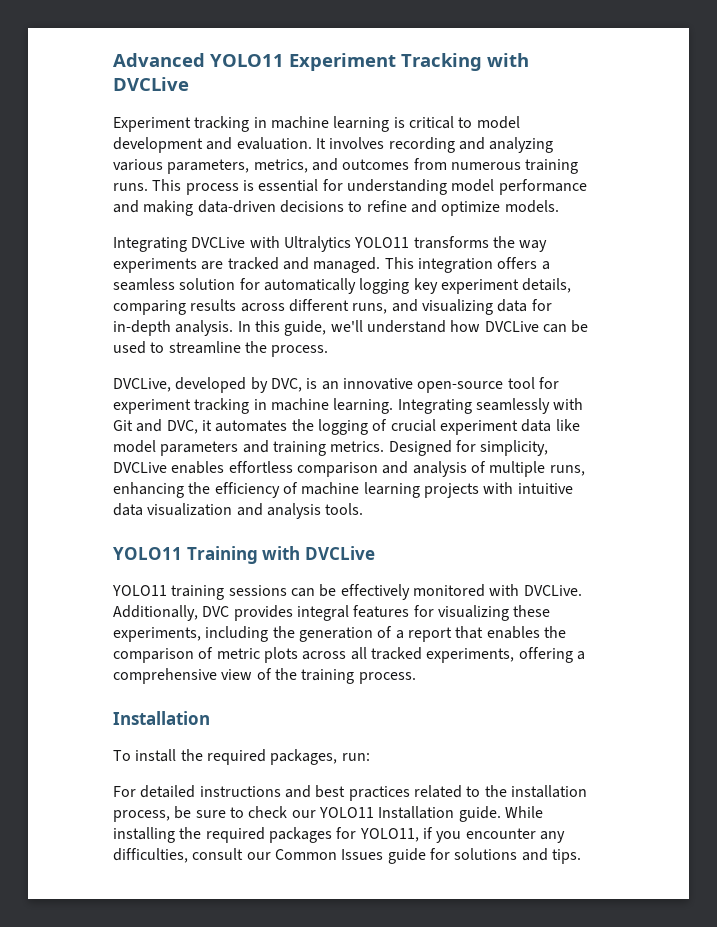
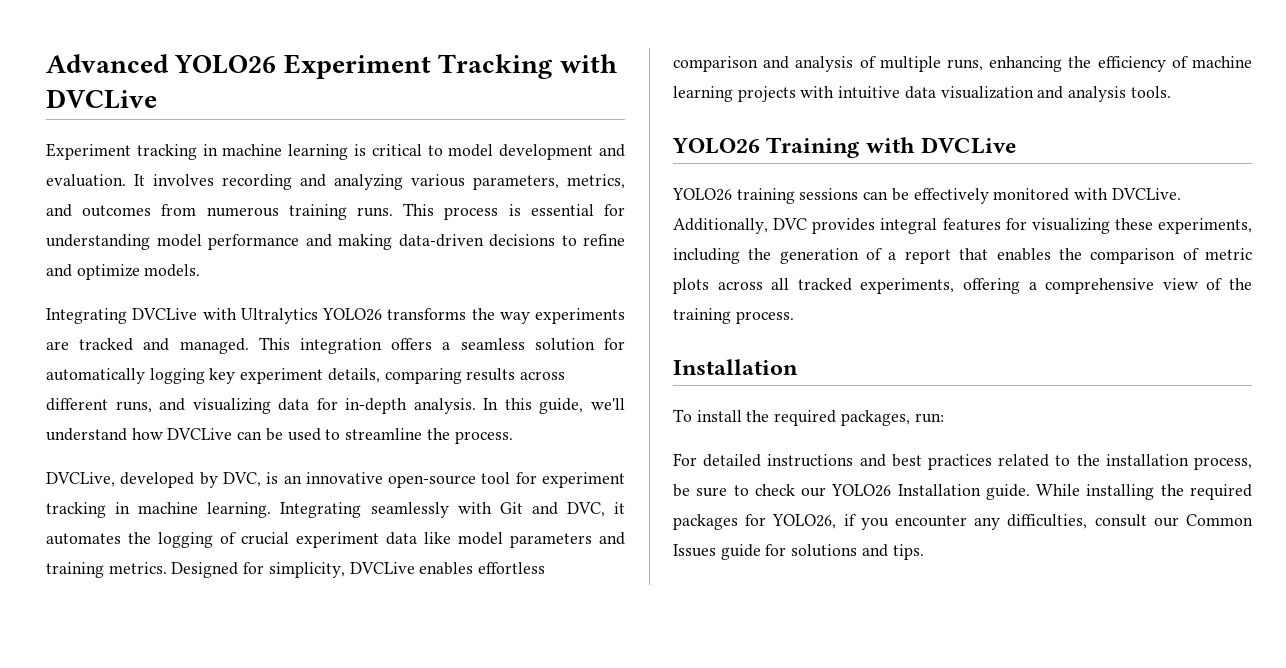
- Advanced YOLO11 Experiment Tracking with DVCLive
+ Advanced YOLO26 Experiment Tracking with DVCLive
- Integrating DVCLive with Ultralytics YOLO11 transforms the way experiments are tracked and managed.
+ Integrating DVCLive with Ultralytics YOLO26 transforms the way experiments are tracked and managed.
- YOLO11 Training with DVCLive
+ YOLO26 Training with DVCLive
- YOLO11 training sessions can be effectively monitored with DVCLive.
+ YOLO26 training sessions can be effectively monitored with DVCLive.
- For detailed instructions and best practices related to the installation process, be sure to check our YOLO11 Installation guide.
+ For detailed instructions and best practices related to the installation process, be sure to check our YOLO26 Installation guide.
- While installing the required packages for YOLO11, if you encounter any difficulties, consult our Common Issues guide for solutions and tips.
+ While installing the required packages for YOLO26, if you encounter any difficulties, consult our Common Issues guide for solutions and tips.

